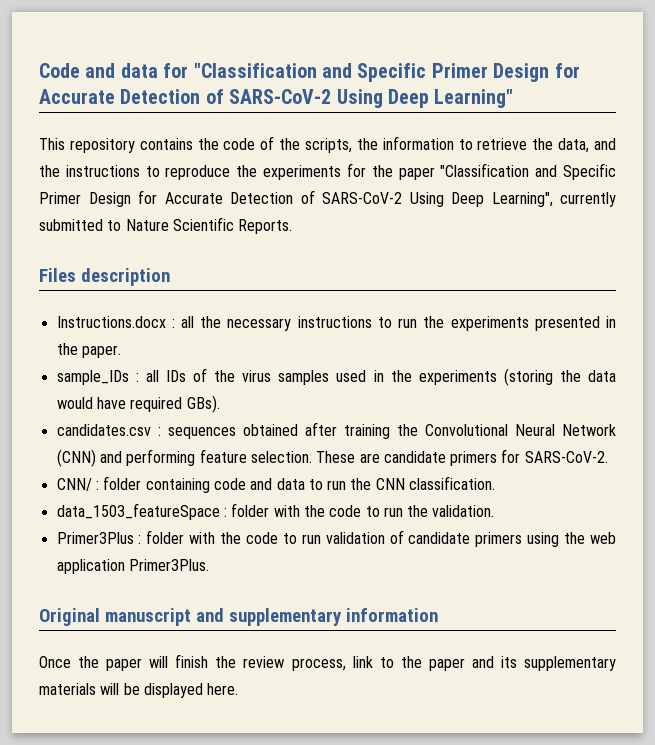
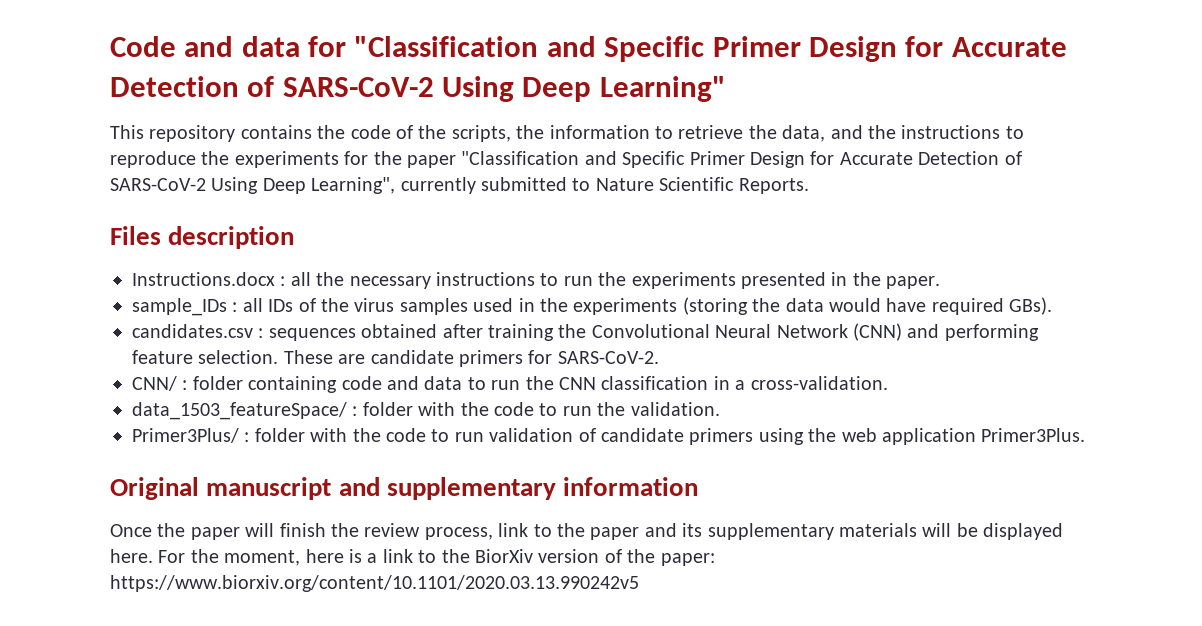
- CNN/ : folder containing code and data to run the CNN classification.
- data_1503_featureSpace : folder with the code to run the validation.
+ CNN/ : folder containing code and data to run the CNN classification in a cross-validation.
+ data_1503_featureSpace/ : folder with the code to run the validation.
- Primer3Plus : folder with the code to run validation of candidate primers using the web application Primer3Plus.
+ Primer3Plus/ : folder with the code to run validation of candidate primers using the web application Primer3Plus.
+ For the moment, here is a link to the BiorXiv version of the paper: https://www.biorxiv.org/content/10.1101/2020.03.13.990242v5

